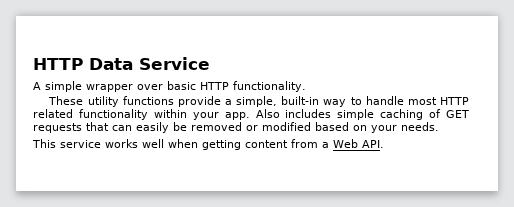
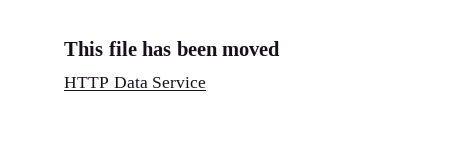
+ This file has been moved
  HTTP Data Service
- A simple wrapper over basic HTTP functionality.
- These utility functions provide a simple, built-in way to handle most HTTP related functionality within your app. Also includes simple caching of GET requests that can easily be removed or modified based on your needs.
- This service works well when getting content from a Web API.

